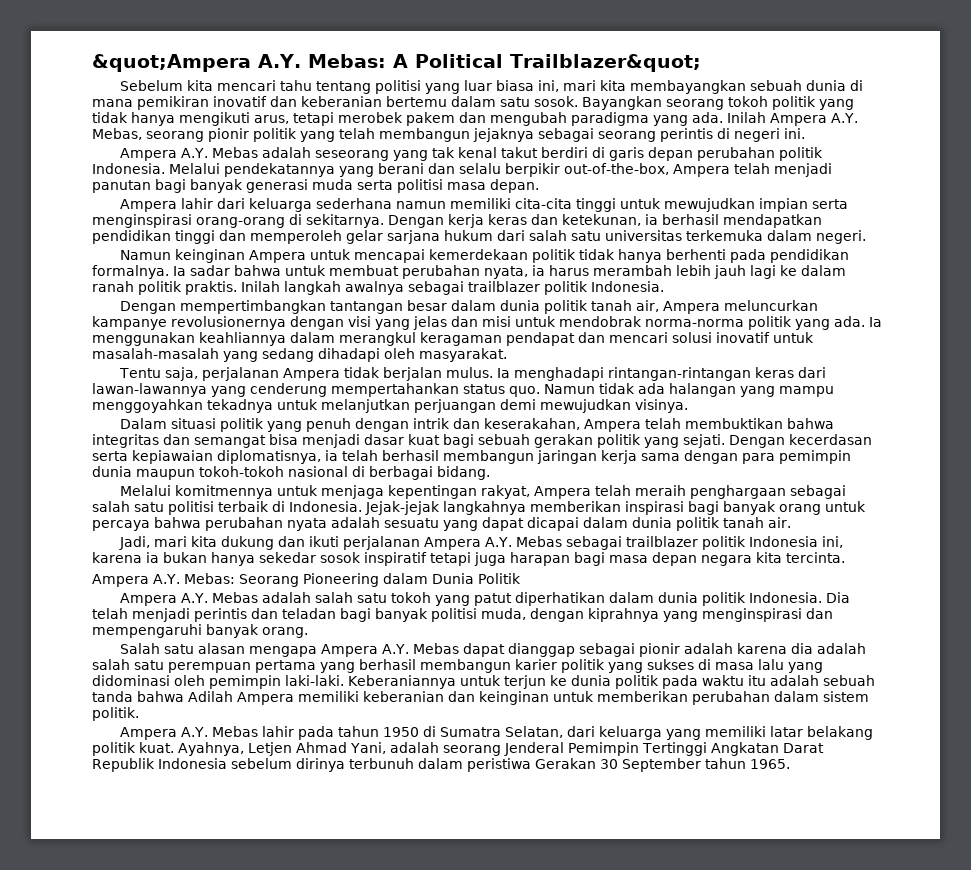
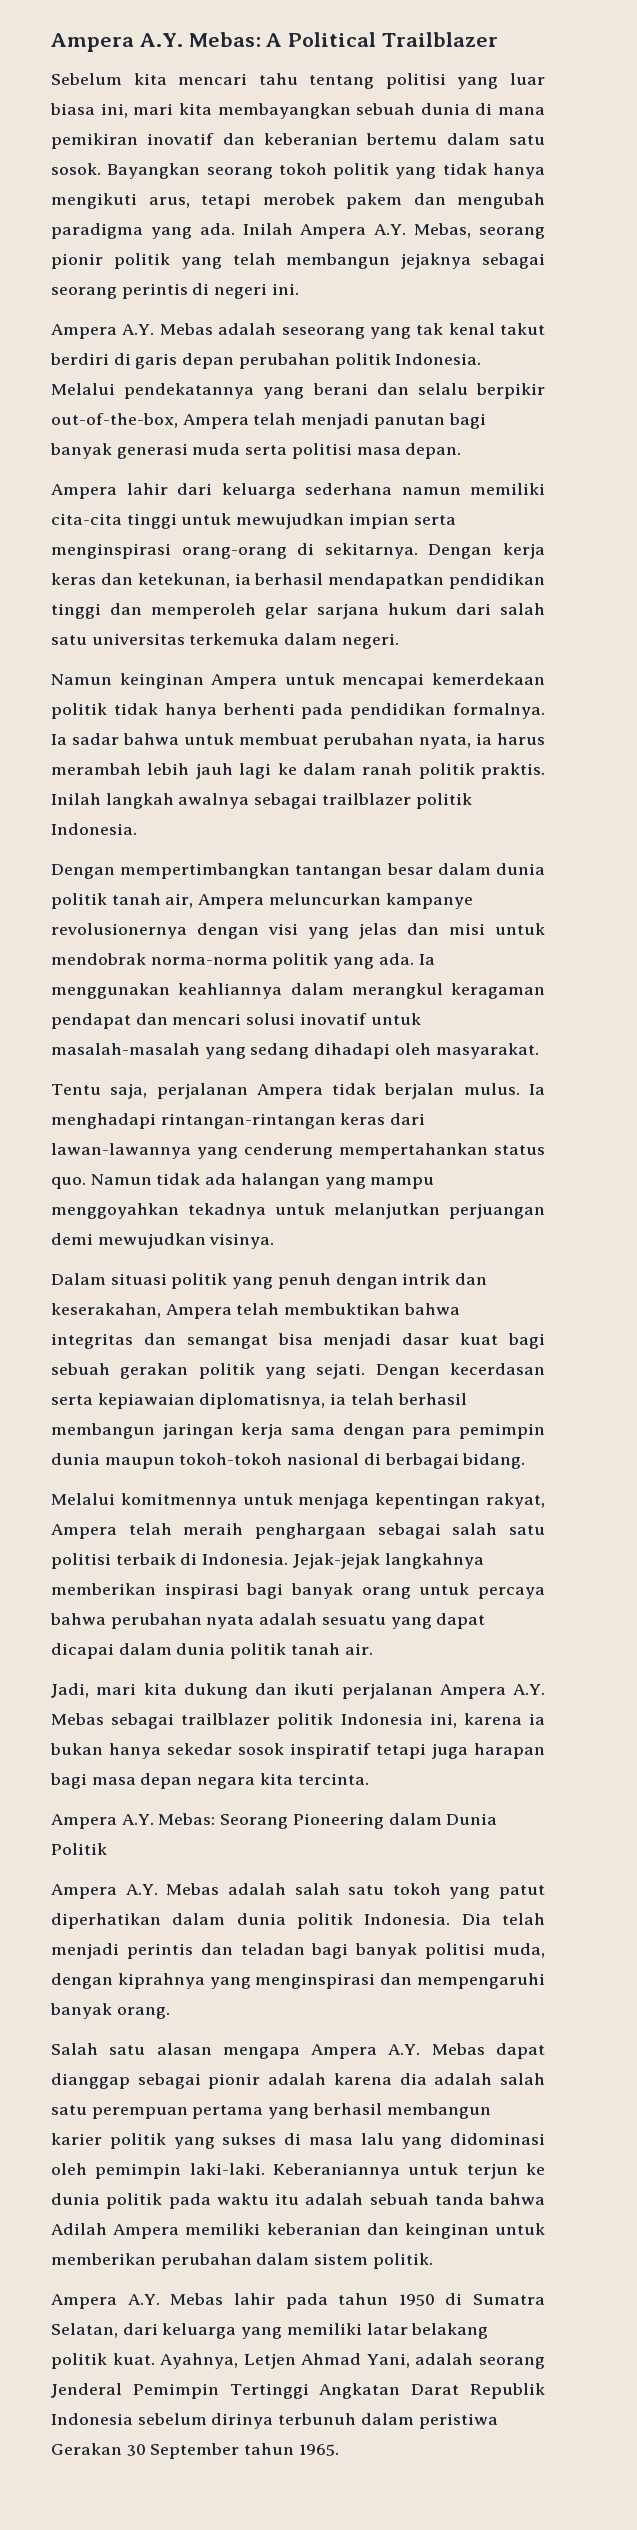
- &quot;Ampera A.Y. Mebas: A Political Trailblazer&quot;
+ Ampera A.Y. Mebas: A Political Trailblazer

